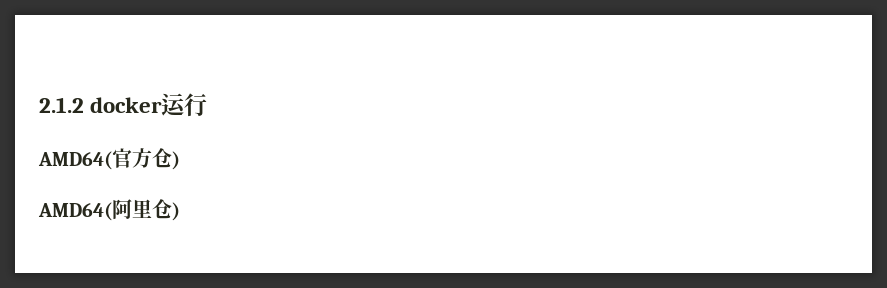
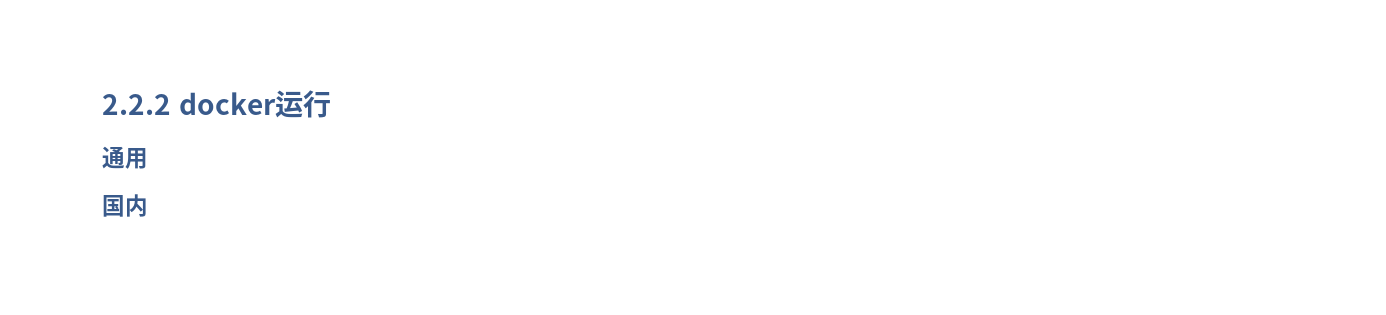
- 2.1.2 docker运行
+ 2.2.2 docker运行
- AMD64(官方仓)
- AMD64(阿里仓)
+ 通用
+ 国内

